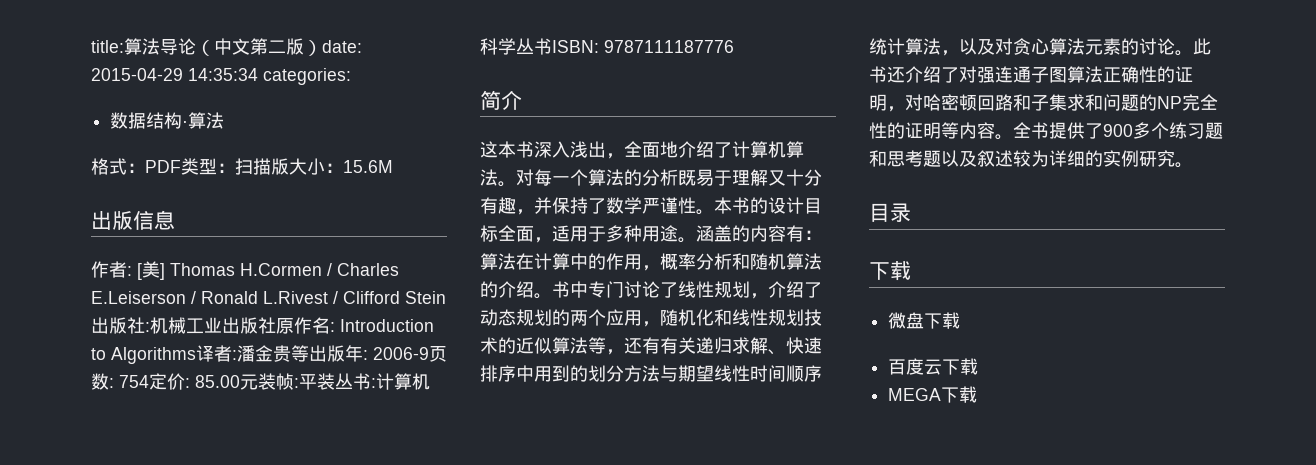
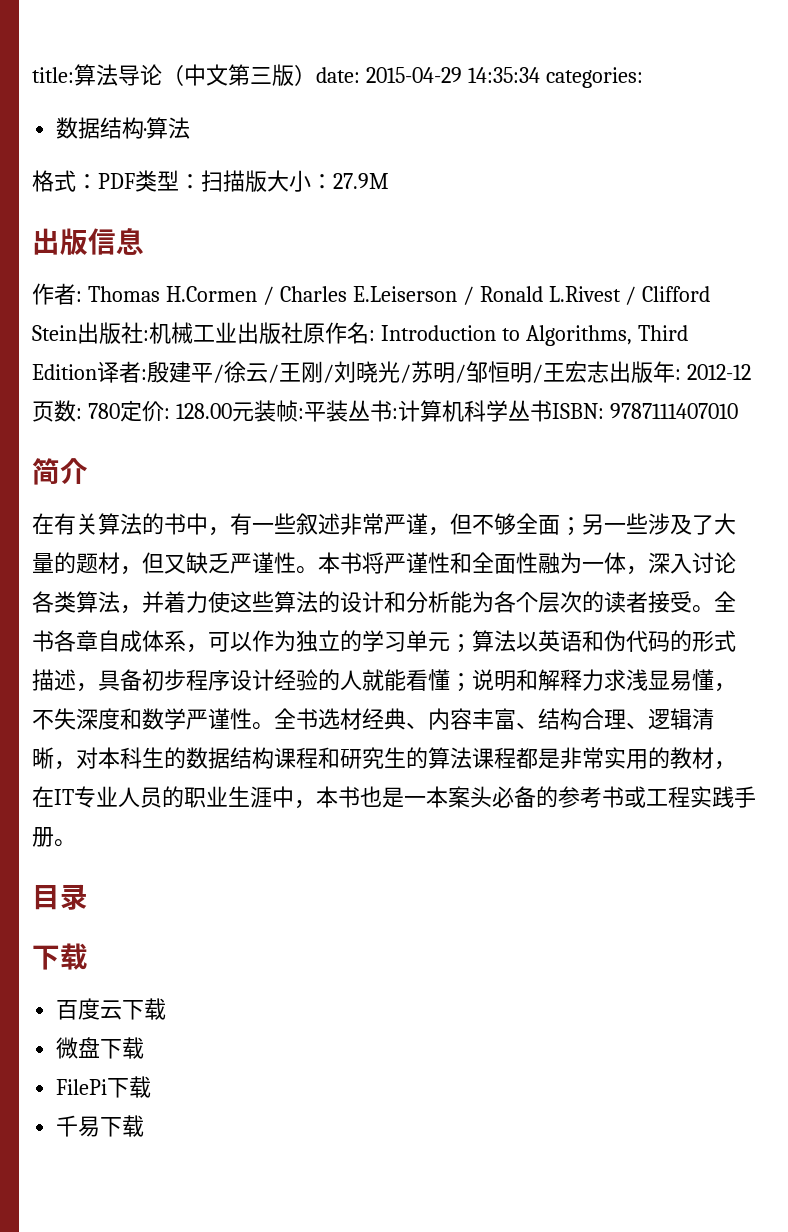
- title:算法导论（中文第二版）date: 2015-04-29 14:35:34 categories:
+ title:算法导论（中文第三版）date: 2015-04-29 14:35:34 categories:
- 格式：PDF类型：扫描版大小：15.6M
+ 格式：PDF类型：扫描版大小：27.9M
- 作者: [美] Thomas H.Cormen / Charles E.Leiserson / Ronald L.Rivest / Clifford Stein出版社:机械工业出版社原作名: Introduction to Algorithms译者:潘金贵等出版年: 2006-9页数: 754定价: 85.00元装帧:平装丛书:计算机科学丛书ISBN: 9787111187776
+ 作者: Thomas H.Cormen / Charles E.Leiserson / Ronald L.Rivest / Clifford Stein出版社:机械工业出版社原作名: Introduction to Algorithms, Third Edition译者:殷建平/徐云/王刚/刘晓光/苏明/邹恒明/王宏志出版年: 2012-12页数: 780定价: 128.00元装帧:平装丛书:计算机科学丛书ISBN: 9787111407010
- 这本书深入浅出，全面地介绍了计算机算法。对每一个算法的分析既易于理解又十分有趣，并保持了数学严谨性。本书的设计目标全面，适用于多种用途。涵盖的内容有：算法在计算中的作用，概率分析和随机算法的介绍。书中专门讨论了线性规划，介绍了动态规划的两个应用，随机化和线性规划技术的近似算法等，还有有关递归求解、快速排序中用到的划分方法与期望线性时间顺序统计算法，以及对贪心算法元素的讨论。此书还介绍了对强连通子图算法正确性的证明，对哈密顿回路和子集求和问题的NP完全性的证明等内容。全书提供了900多个练习题和思考题以及叙述较为详细的实例研究。
+ 在有关算法的书中，有一些叙述非常严谨，但不够全面；另一些涉及了大量的题材，但又缺乏严谨性。本书将严谨性和全面性融为一体，深入讨论各类算法，并着力使这些算法的设计和分析能为各个层次的读者接受。全书各章自成体系，可以作为独立的学习单元；算法以英语和伪代码的形式描述，具备初步程序设计经验的人就能看懂；说明和解释力求浅显易懂，不失深度和数学严谨性。全书选材经典、内容丰富、结构合理、逻辑清晰，对本科生的数据结构课程和研究生的算法课程都是非常实用的教材，在IT专业人员的职业生涯中，本书也是一本案头必备的参考书或工程实践手册。
- 微盘下载
- MEGA下载
+ 微盘下载
+ FilePi下载
+ 千易下载

